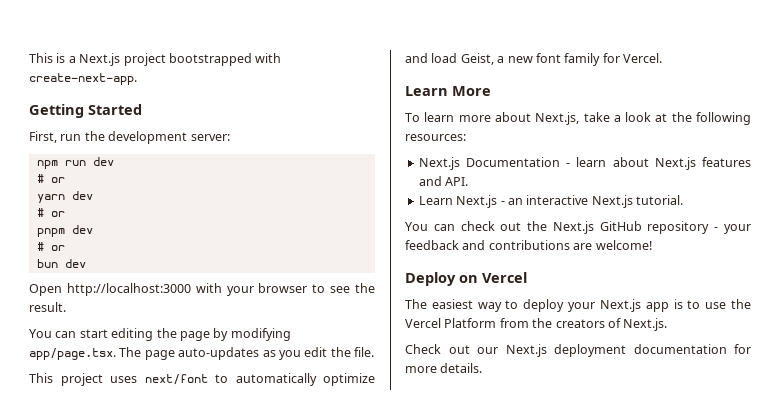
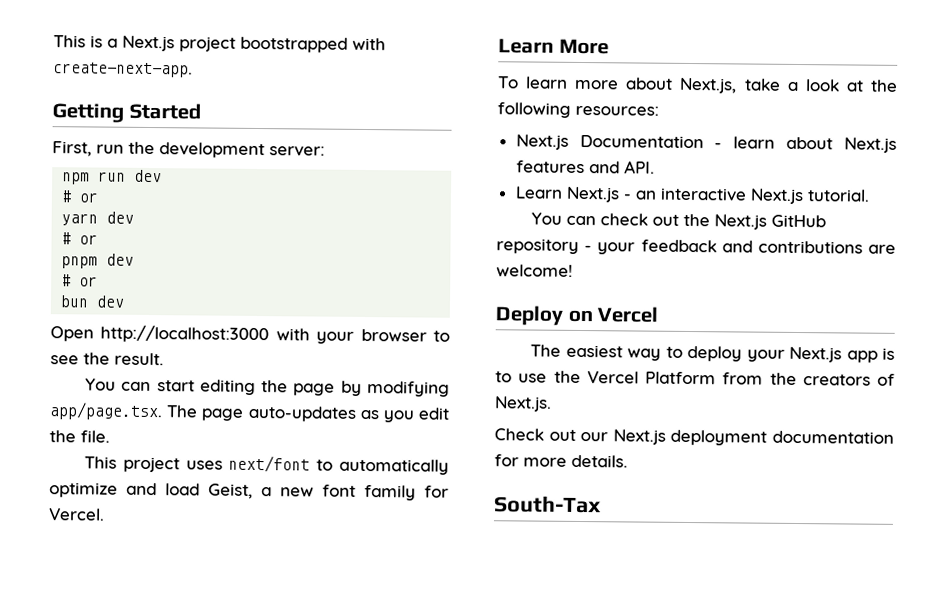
+ South-Tax

